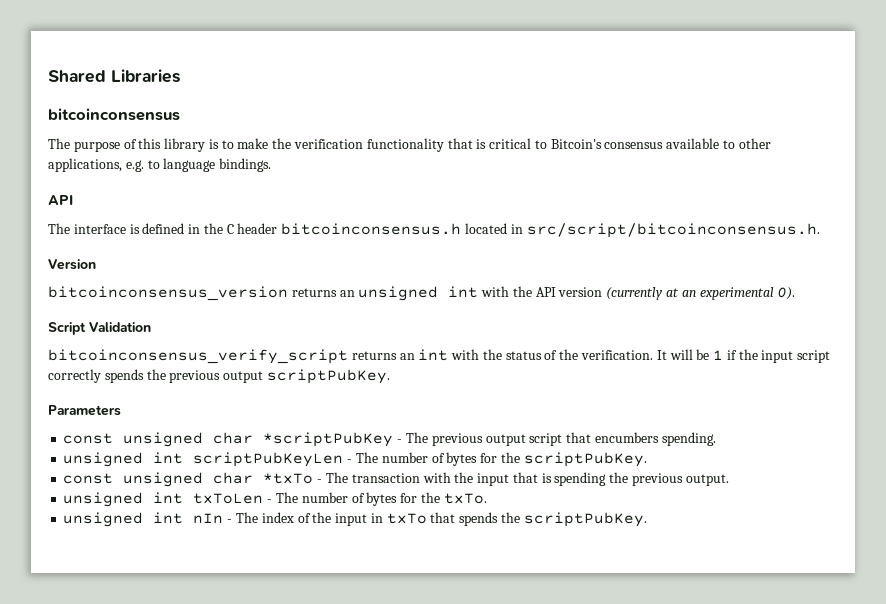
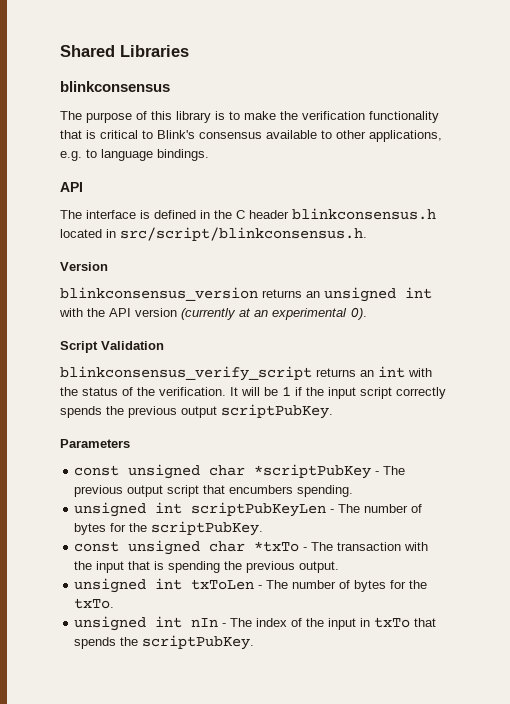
- bitcoinconsensus
+ blinkconsensus
- The purpose of this library is to make the verification functionality that is critical to Bitcoin's consensus available to other applications, e.g. to language bindings.
+ The purpose of this library is to make the verification functionality that is critical to Blink's consensus available to other applications, e.g. to language bindings.
- The interface is defined in the C header bitcoinconsensus.h located in src/script/bitcoinconsensus.h.
+ The interface is defined in the C header blinkconsensus.h located in src/script/blinkconsensus.h.
- bitcoinconsensus_version returns an unsigned int with the API version (currently at an experimental 0).
+ blinkconsensus_version returns an unsigned int with the API version (currently at an experimental 0).
- bitcoinconsensus_verify_script returns an int with the status of the verification.
+ blinkconsensus_verify_script returns an int with the status of the verification.

